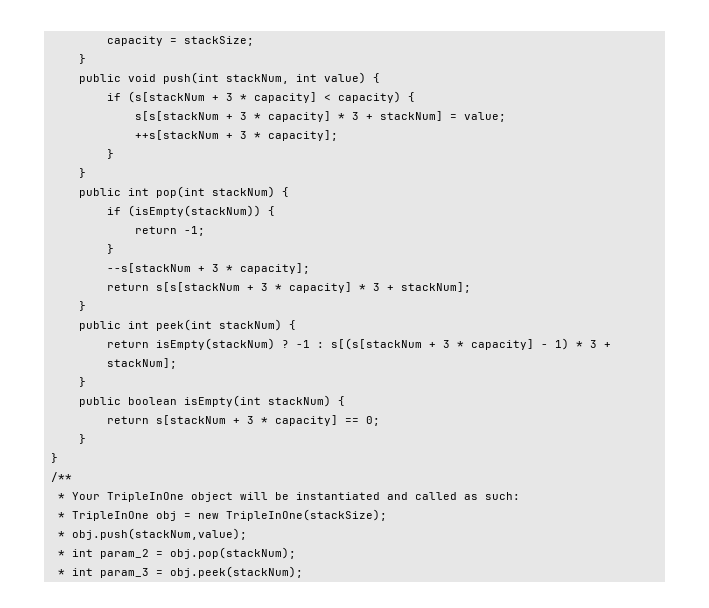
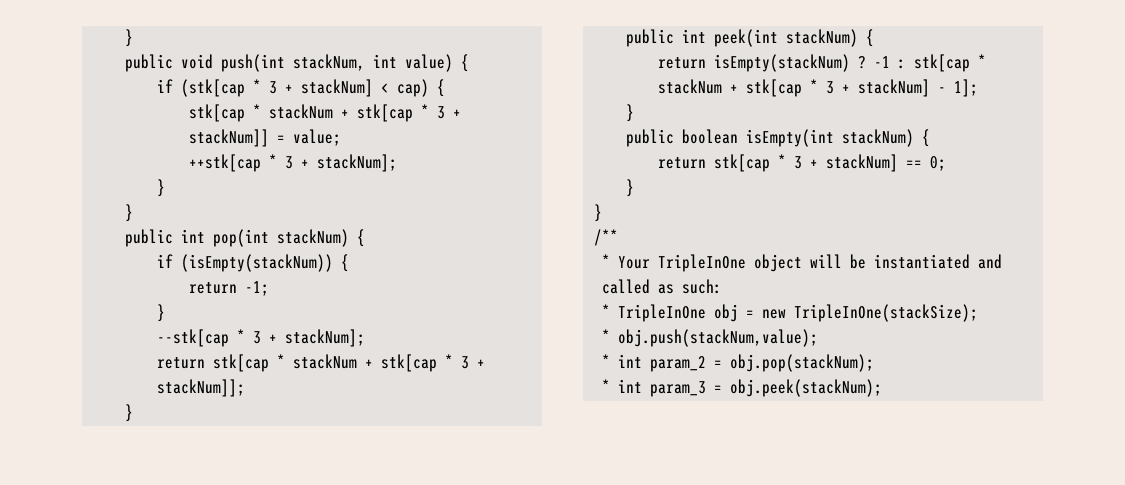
- capacity = stackSize;
- if (s[stackNum + 3 * capacity] < capacity) {
- s[s[stackNum + 3 * capacity] * 3 + stackNum] = value;
- ++s[stackNum + 3 * capacity];
+ if (stk[cap * 3 + stackNum] < cap) {
+ stk[cap * stackNum + stk[cap * 3 + stackNum]] = value;
+ ++stk[cap * 3 + stackNum];
- --s[stackNum + 3 * capacity];
- return s[s[stackNum + 3 * capacity] * 3 + stackNum];
+ --stk[cap * 3 + stackNum];
+ return stk[cap * stackNum + stk[cap * 3 + stackNum]];
- -1 : s[(s[stackNum + 3 * capacity] - 1) * 3 + stackNum];
+ -1 : stk[cap * stackNum + stk[cap * 3 + stackNum] - 1];
- return s[stackNum + 3 * capacity] == 0;
+ return stk[cap * 3 + stackNum] == 0;

